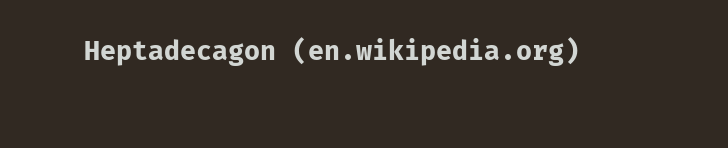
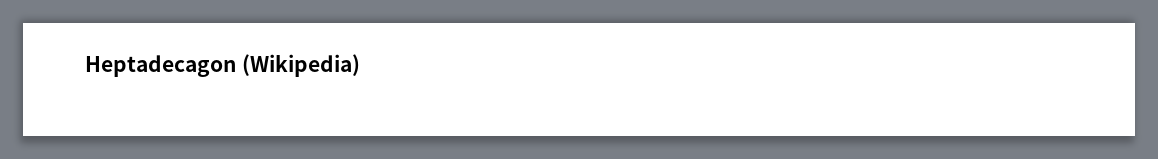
- Heptadecagon (en.wikipedia.org)
+ Heptadecagon (Wikipedia)

